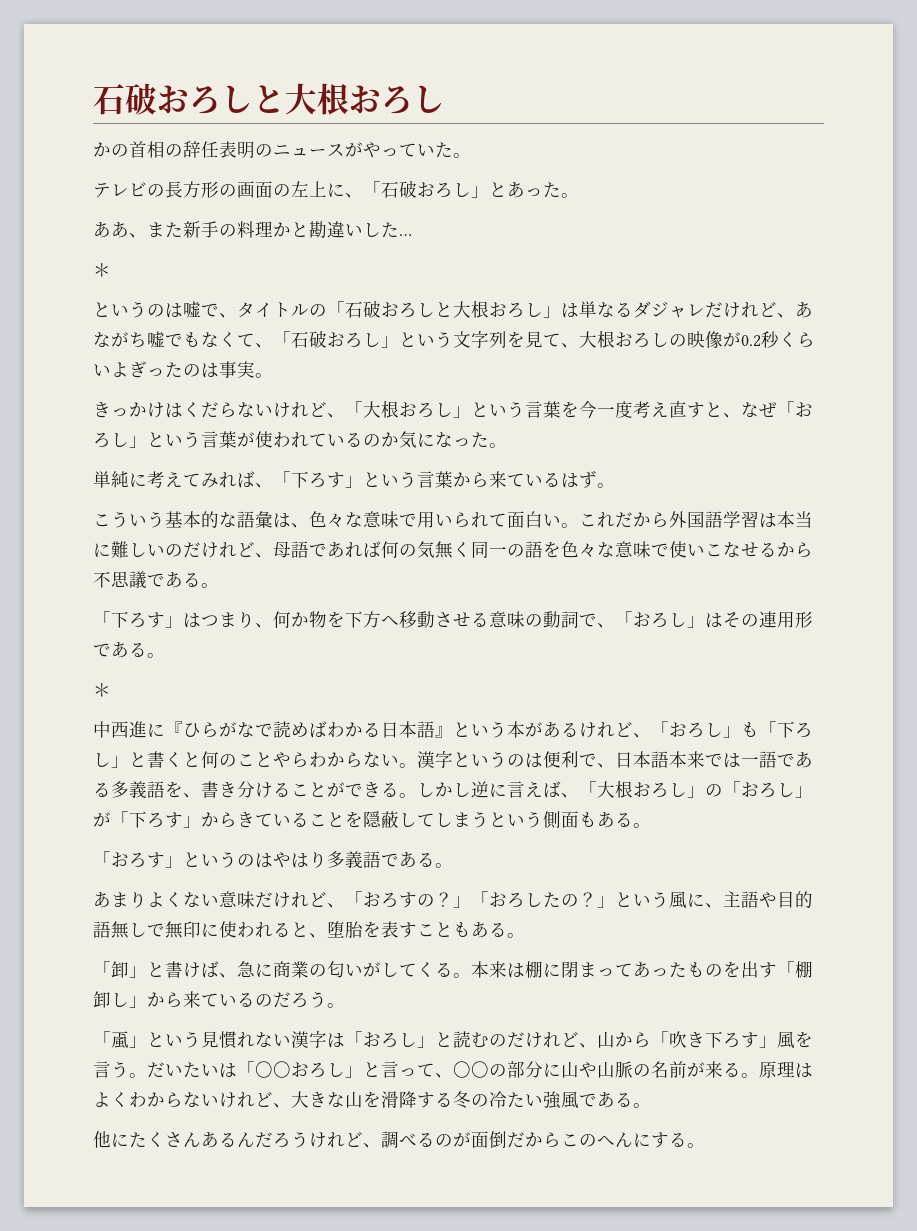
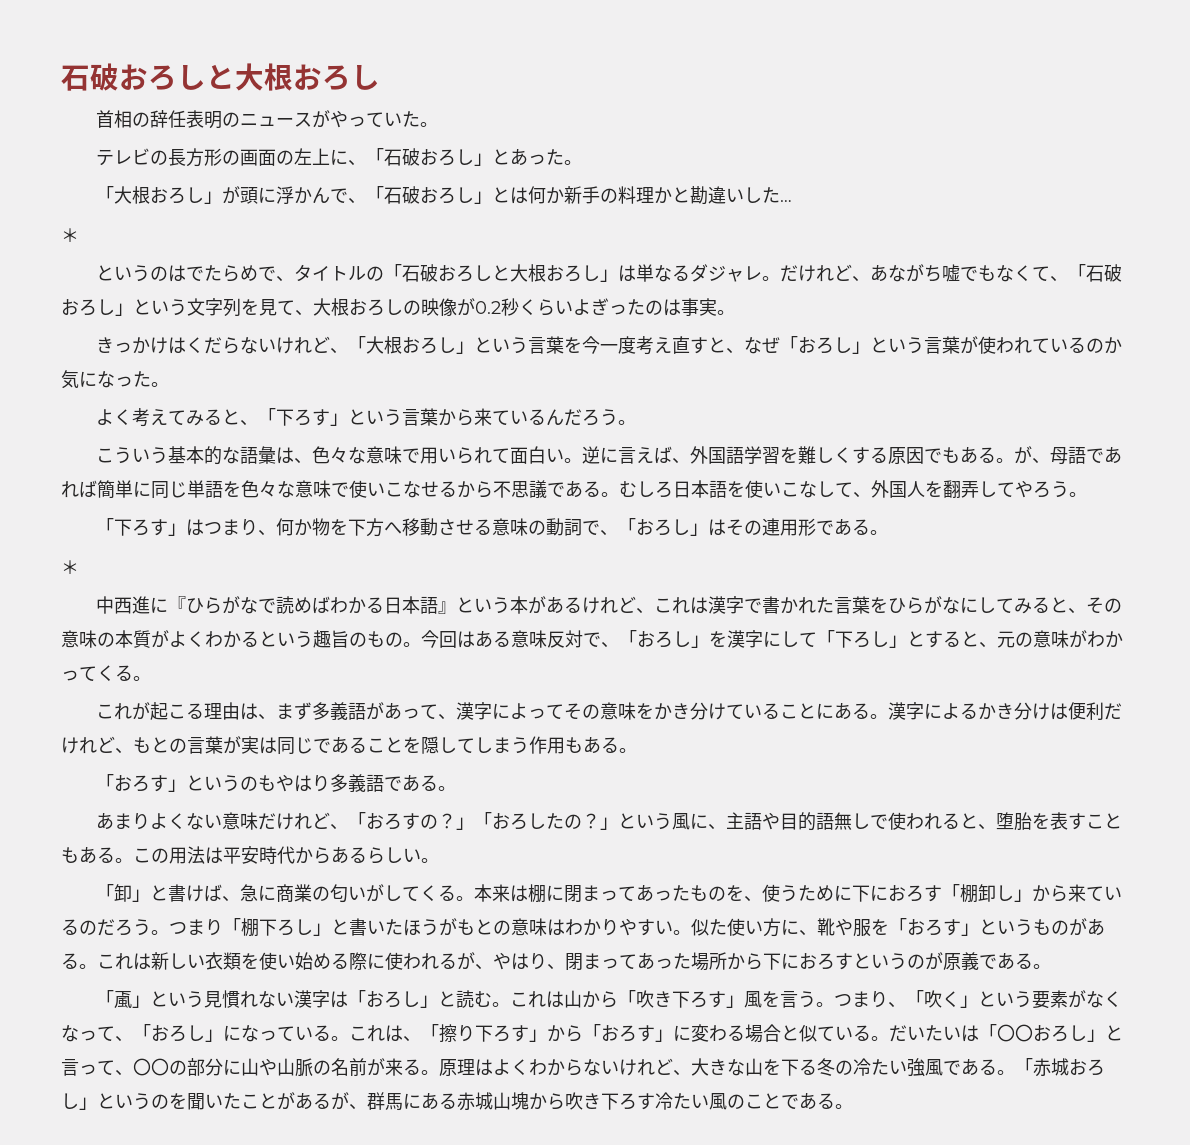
- かの首相の辞任表明のニュースがやっていた。
+ 首相の辞任表明のニュースがやっていた。
- ああ、また新手の料理かと勘違いした…
+ 「大根おろし」が頭に浮かんで、「石破おろし」とは何か新手の料理かと勘違いした…
- というのは嘘で、タイトルの「石破おろしと大根おろし」は単なるダジャレだけれど、あながち嘘でもなくて、「石破おろし」という文字列を見て、大根おろしの映像が0.2秒くらいよぎったのは事実。
+ というのはでたらめで、タイトルの「石破おろしと大根おろし」は単なるダジャレ。だけれど、あながち嘘でもなくて、「石破おろし」という文字列を見て、大根おろしの映像が0.2秒くらいよぎったのは事実。
- 単純に考えてみれば、「下ろす」という言葉から来ているはず。
+ よく考えてみると、「下ろす」という言葉から来ているんだろう。
- これだから外国語学習は本当に難しいのだけれど、母語であれば何の気無く同一の語を色々な意味で使いこなせるから不思議である。
+ 逆に言えば、外国語学習を難しくする原因でもある。が、母語であれば簡単に同じ単語を色々な意味で使いこなせるから不思議である。むしろ日本語を使いこなして、外国人を翻弄してやろう。
- 中西進に『ひらがなで読めばわかる日本語』という本があるけれど、「おろし」も「下ろし」と書くと何のことやらわからない。漢字というのは便利で、日本語本来では一語である多義語を、書き分けることができる。しかし逆に言えば、「大根おろし」の「おろし」が「下ろす」からきていることを隠蔽してしまうという側面もある。
+ 中西進に『ひらがなで読めばわかる日本語』という本があるけれど、これは漢字で書かれた言葉をひらがなにしてみると、その意味の本質がよくわかるという趣旨のもの。今回はある意味反対で、「おろし」を漢字にして「下ろし」とすると、元の意味がわかってくる。
+ これが起こる理由は、まず多義語があって、漢字によってその意味をかき分けていることにある。漢字によるかき分けは便利だけれど、もとの言葉が実は同じであることを隠してしまう作用もある。
- 「おろす」というのはやはり多義語である。
+ 「おろす」というのもやはり多義語である。
- あまりよくない意味だけれど、「おろすの？」「おろしたの？」という風に、主語や目的語無しで無印に使われると、堕胎を表すこともある。
+ あまりよくない意味だけれど、「おろすの？」「おろしたの？」という風に、主語や目的語無しで使われると、堕胎を表すこともある。この用法は平安時代からあるらしい。
- 本来は棚に閉まってあったものを出す「棚卸し」から来ているのだろう。
+ 本来は棚に閉まってあったものを、使うために下におろす「棚卸し」から来ているのだろう。つまり「棚下ろし」と書いたほうがもとの意味はわかりやすい。似た使い方に、靴や服を「おろす」というものがある。これは新しい衣類を使い始める際に使われるが、やはり、閉まってあった場所から下におろすというのが原義である。
- 「颪」という見慣れない漢字は「おろし」と読むのだけれど、山から「吹き下ろす」風を言う。
+ 「颪」という見慣れない漢字は「おろし」と読む。これは山から「吹き下ろす」風を言う。
+ つまり、「吹く」という要素がなくなって、「おろし」になっている。これは、「擦り下ろす」から「おろす」に変わる場合と似ている。
- 原理はよくわからないけれど、大きな山を滑降する冬の冷たい強風である。
- 他にたくさんあるんだろうけれど、調べるのが面倒だからこのへんにする。
+ 原理はよくわからないけれど、大きな山を下る冬の冷たい強風である。「赤城おろし」というのを聞いたことがあるが、群馬にある赤城山塊から吹き下ろす冷たい風のことである。

